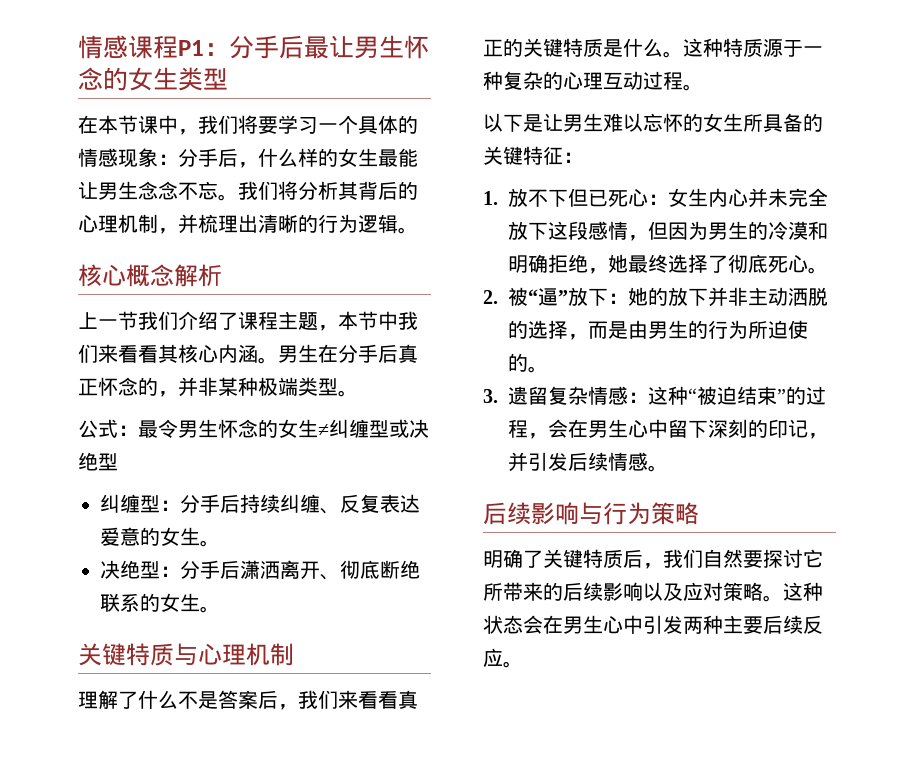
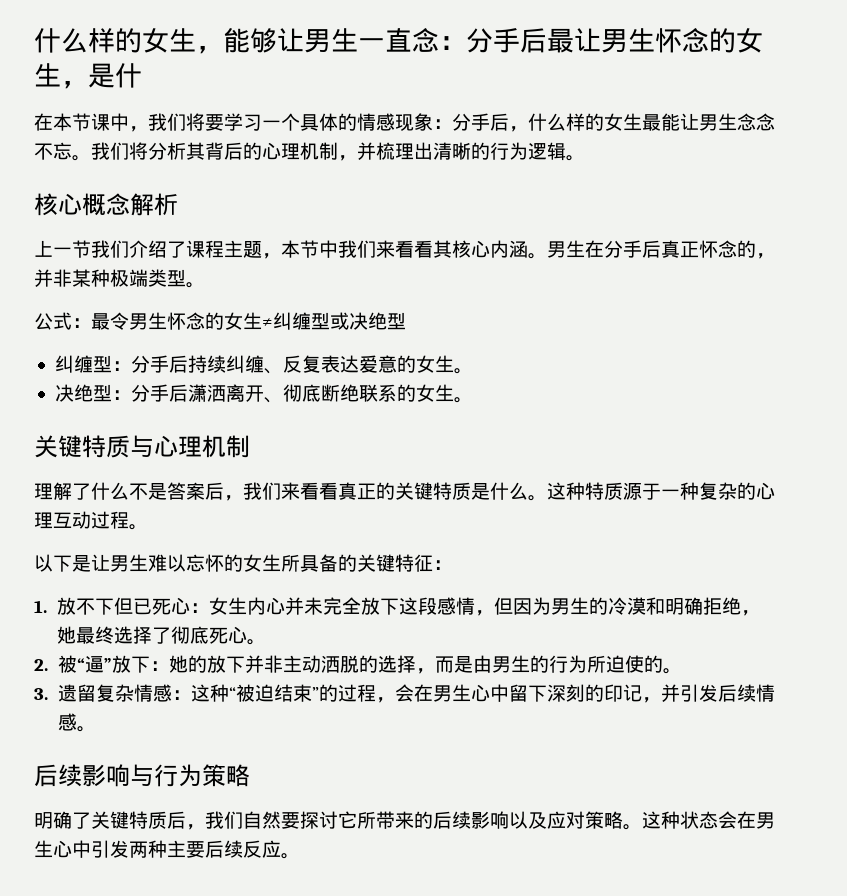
- 情感课程P1：分手后最让男生怀念的女生类型
+ 什么样的女生，能够让男生一直念：分手后最让男生怀念的女生，是什

